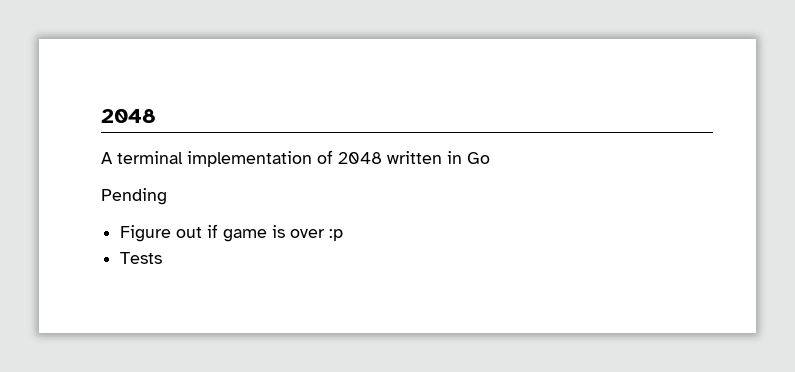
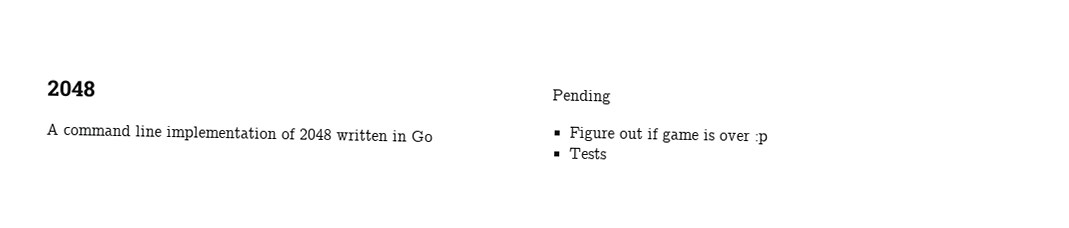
- A terminal implementation of 2048 written in Go
+ A command line implementation of 2048 written in Go

